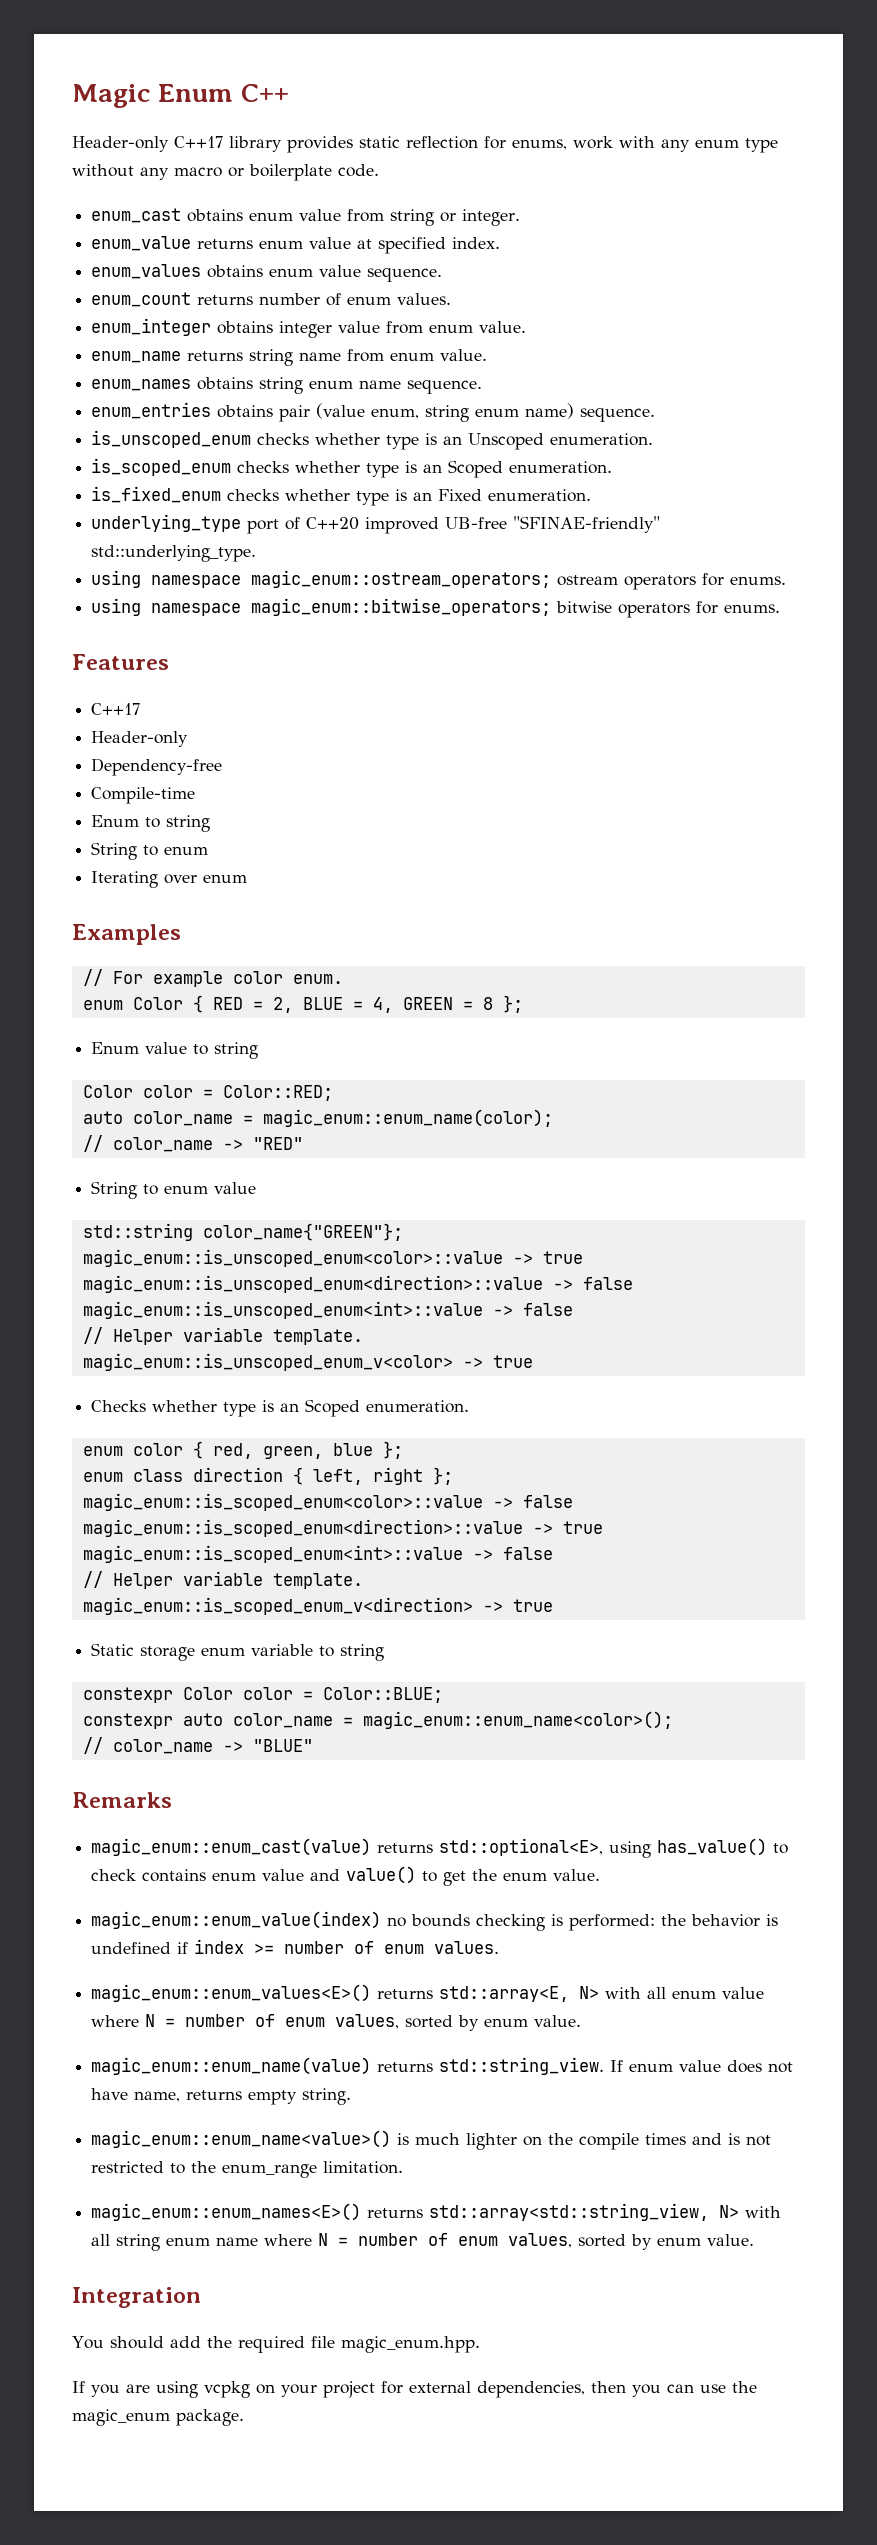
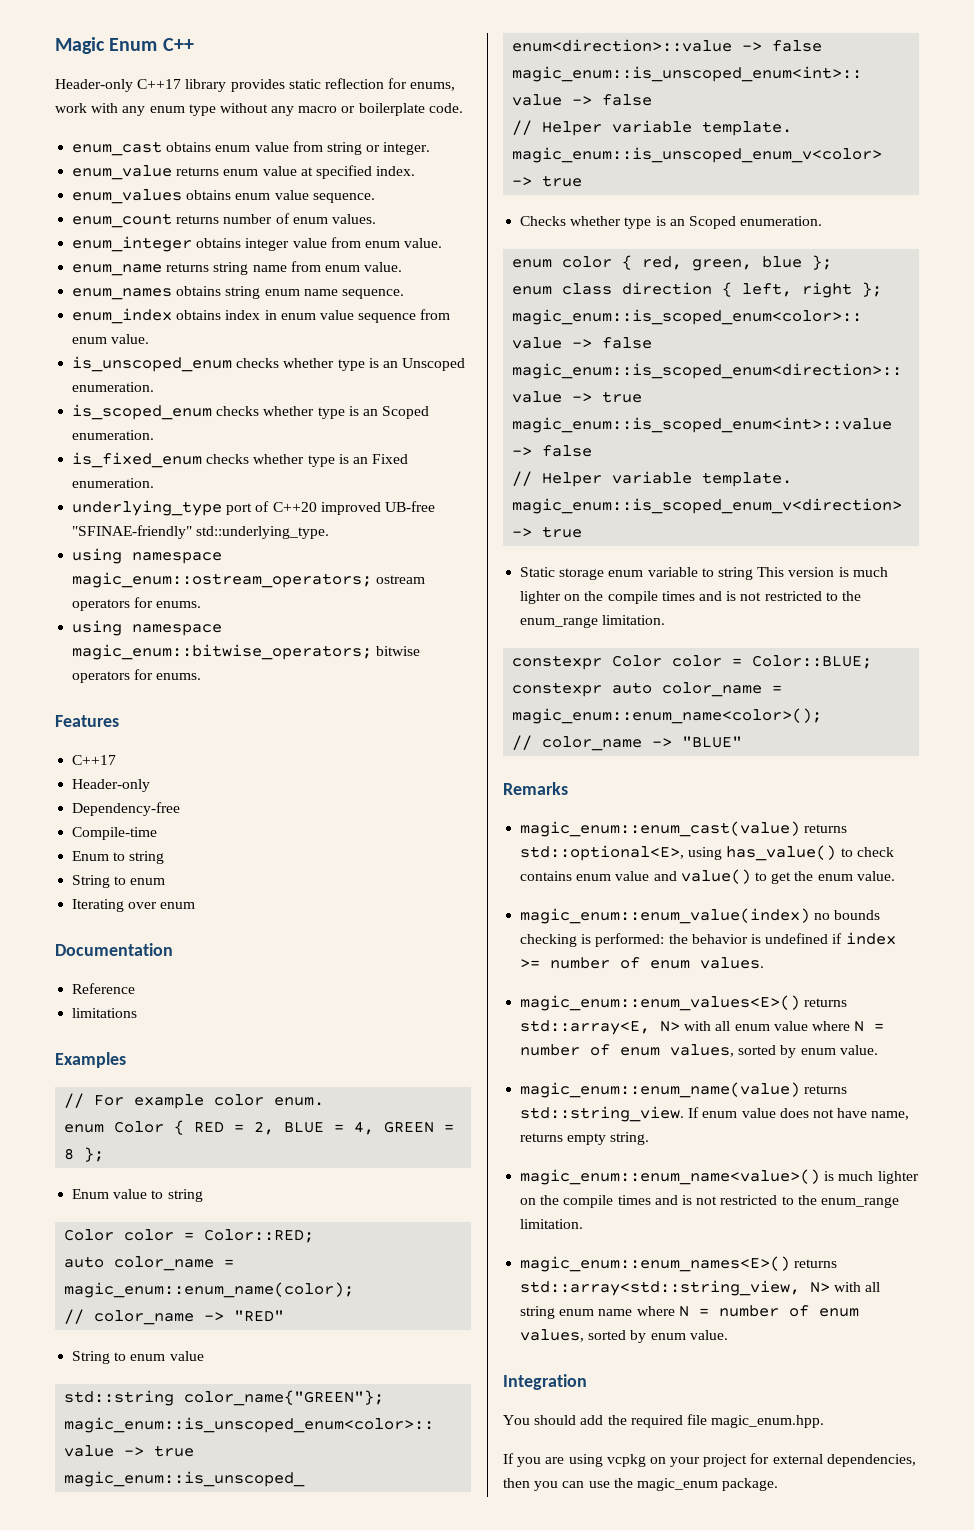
- enum_entries obtains pair (value enum, string enum name) sequence.
+ enum_index obtains index in enum value sequence from enum value.
+ Documentation
+ Reference
+ limitations
- Static storage enum variable to string
+ Static storage enum variable to string This version is much lighter on the compile times and is not restricted to the enum_range limitation.

